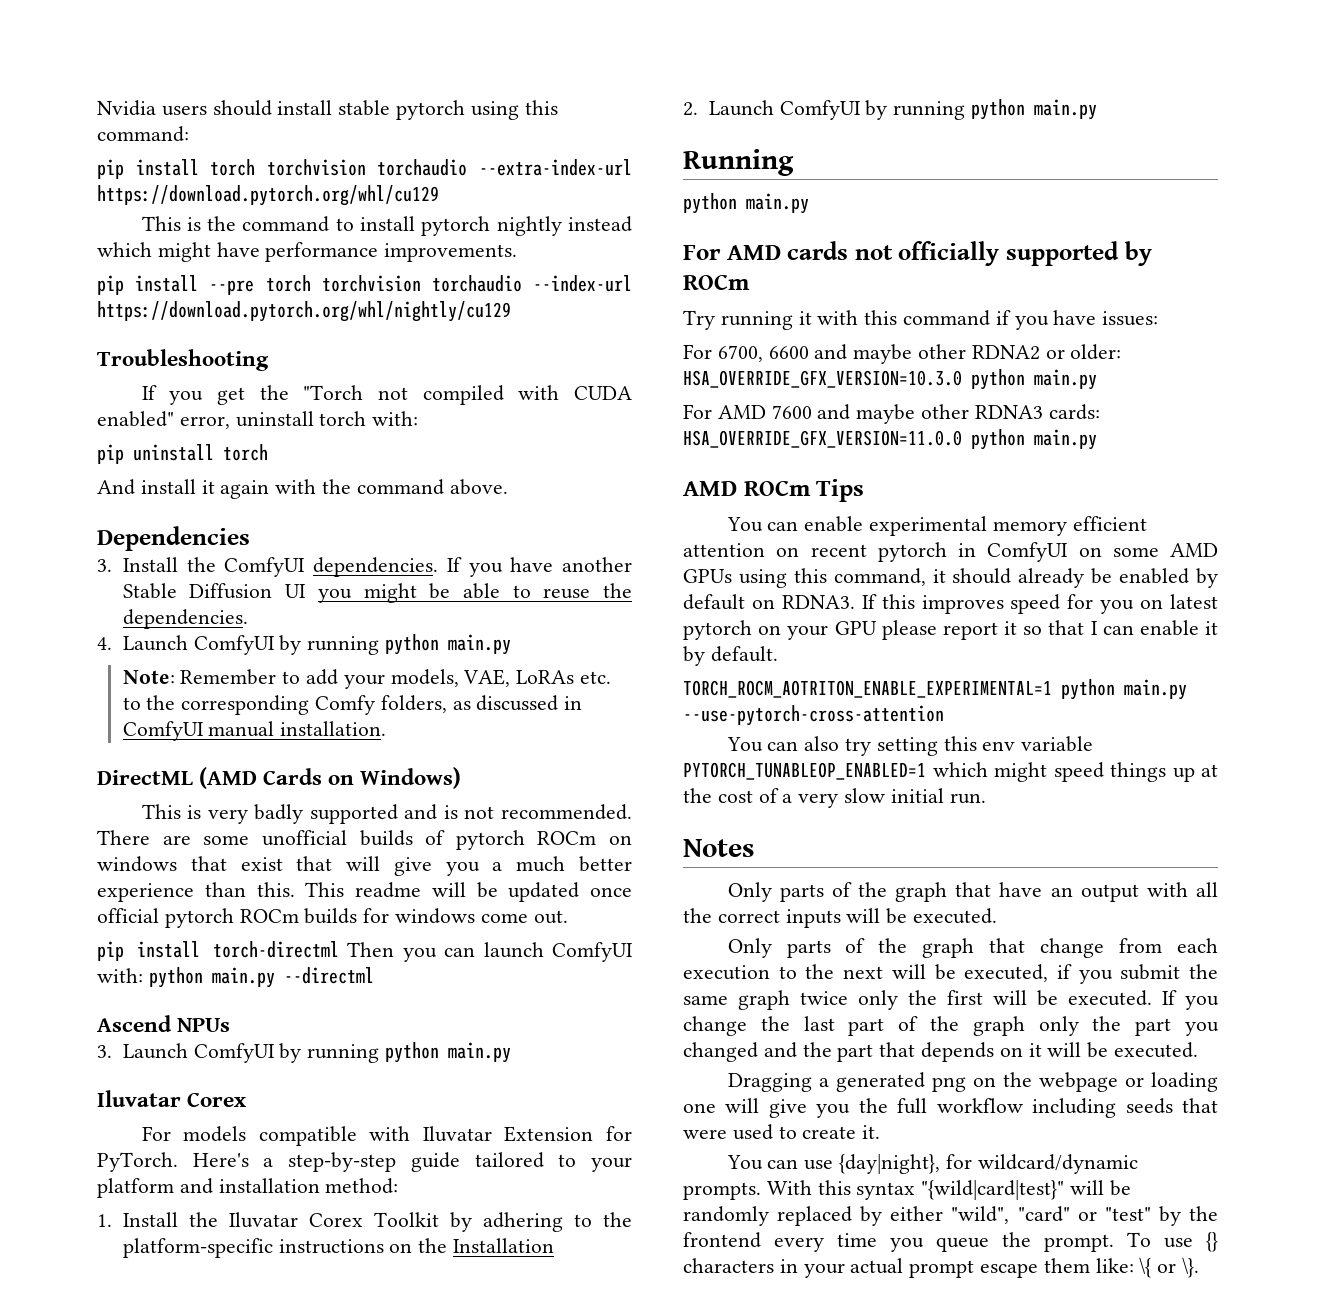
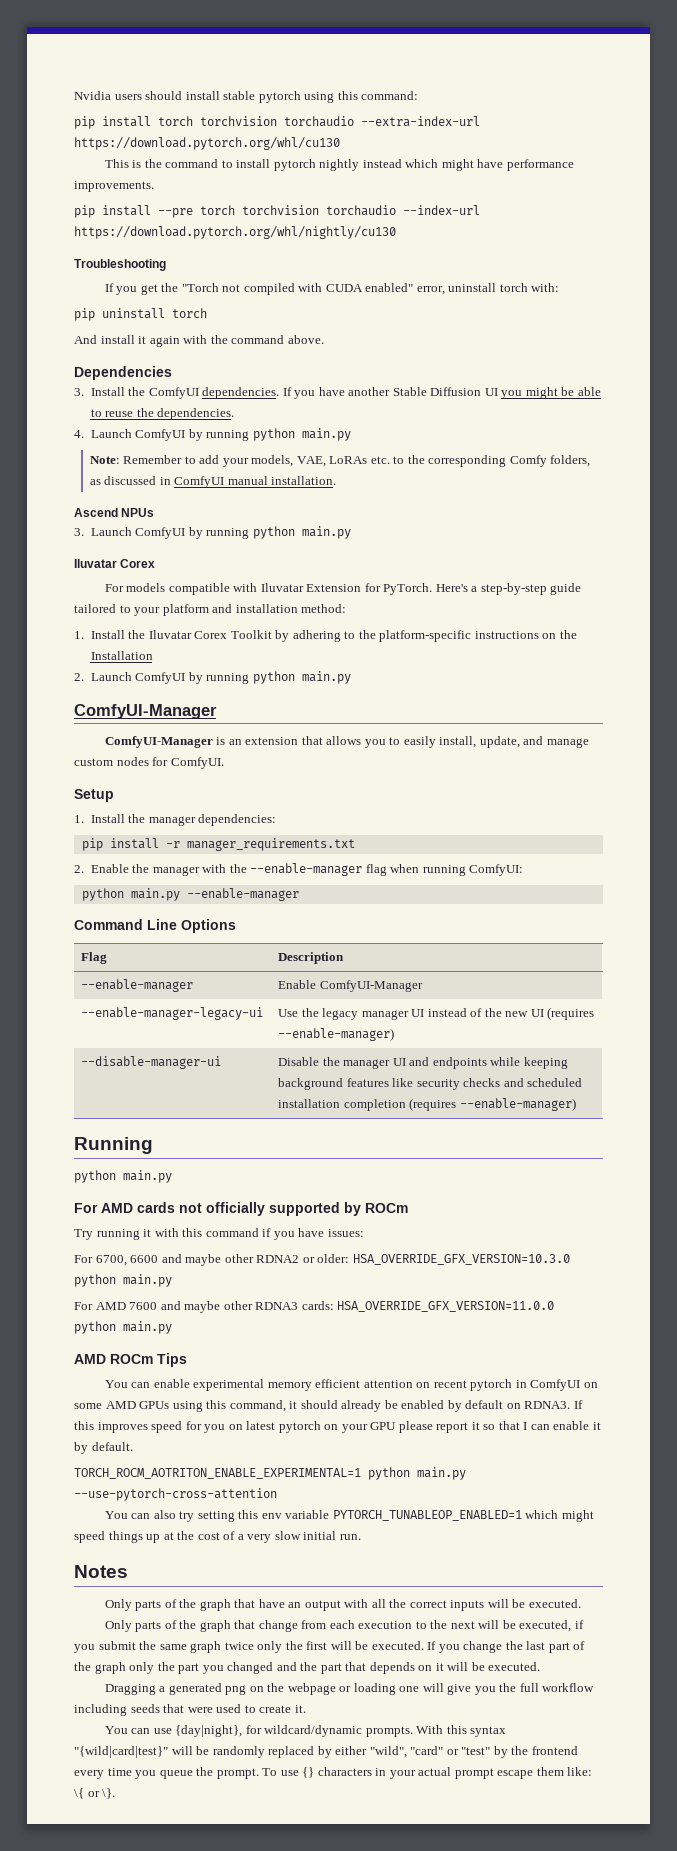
- pip install torch torchvision torchaudio --extra-index-url https://download.pytorch.org/whl/cu129
+ pip install torch torchvision torchaudio --extra-index-url https://download.pytorch.org/whl/cu130
- pip install --pre torch torchvision torchaudio --index-url https://download.pytorch.org/whl/nightly/cu129
+ pip install --pre torch torchvision torchaudio --index-url https://download.pytorch.org/whl/nightly/cu130
- DirectML (AMD Cards on Windows)
- This is very badly supported and is not recommended. There are some unofficial builds of pytorch ROCm on windows that exist that will give you a much better experience than this. This readme will be updated once official pytorch ROCm builds for windows come out.
- pip install torch-directml Then you can launch ComfyUI with: python main.py --directml
  2. Launch ComfyUI by running python main.py
+ ComfyUI-Manager
+ ComfyUI-Manager is an extension that allows you to easily install, update, and manage custom nodes for ComfyUI.
+ Setup
+ 1. Install the manager dependencies:
+ pip install -r manager_requirements.txt
+ 2. Enable the manager with the --enable-manager flag when running ComfyUI:
+ python main.py --enable-manager
+ Command Line Options
+ Flag | Description
+ --enable-manager | Enable ComfyUI-Manager
+ --enable-manager-legacy-ui | Use the legacy manager UI instead of the new UI (requires --enable-manager)
+ --disable-manager-ui | Disable the manager UI and endpoints while keeping background features like security checks and scheduled installation completion (requires --enable-manager)

